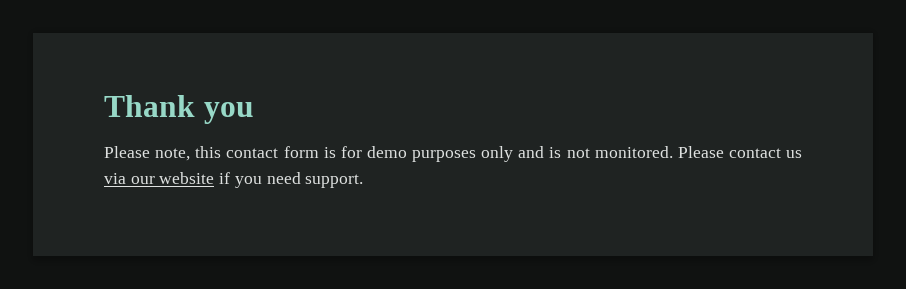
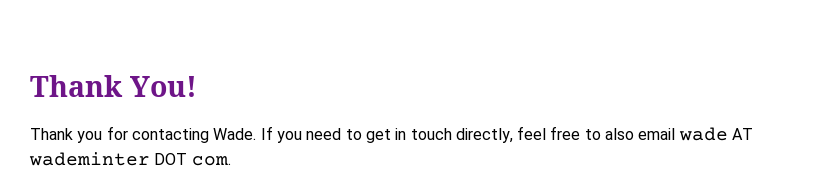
- Thank you
- Please note, this contact form is for demo purposes only and is not monitored. Please contact us via our website if you need support.
+ Thank You!
+ Thank you for contacting Wade. If you need to get in touch directly, feel free to also email wade AT wademinter DOT com.

